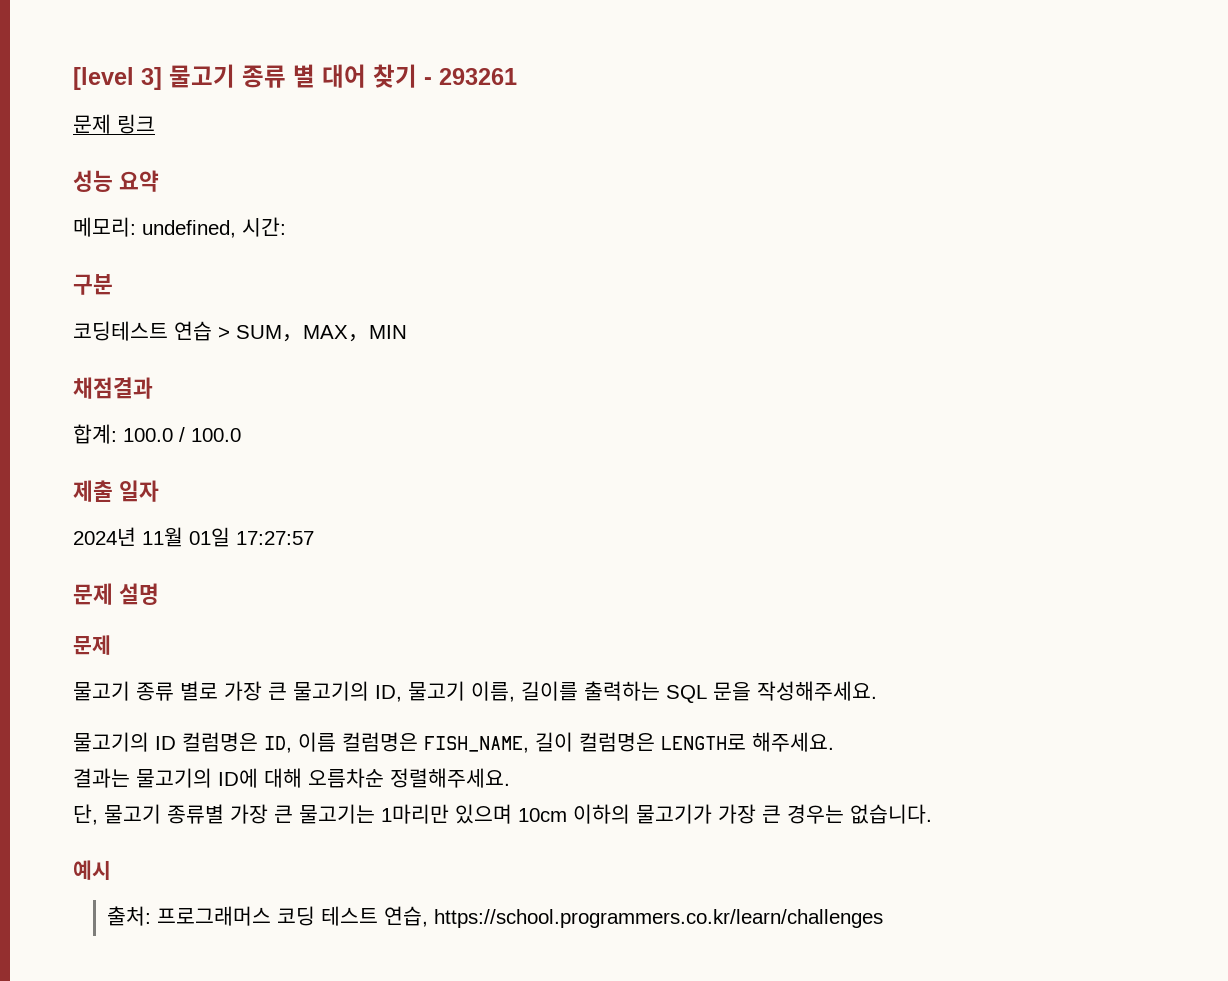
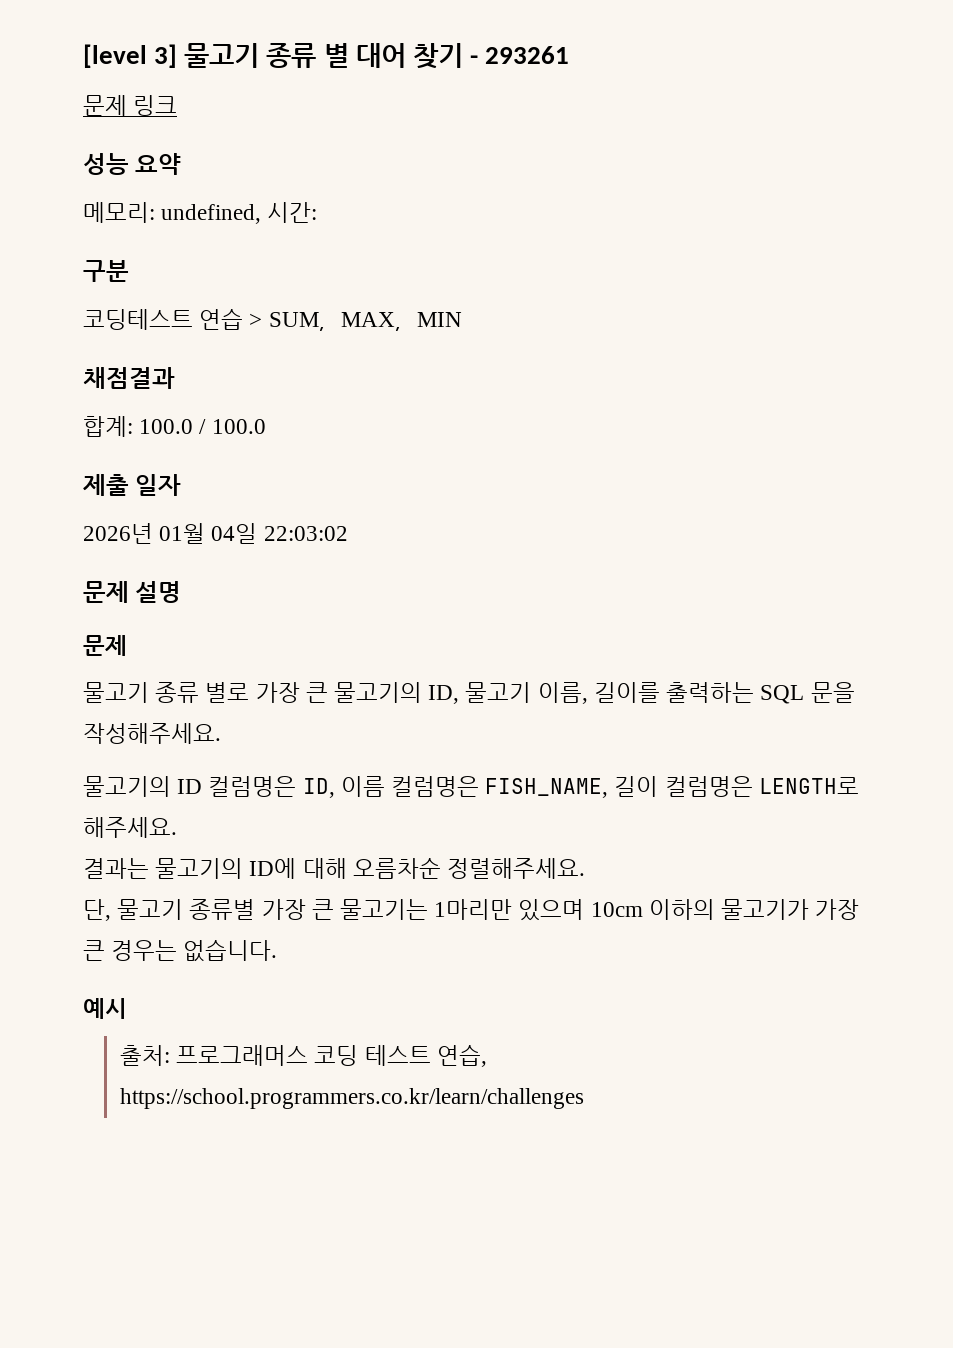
- 2024년 11월 01일 17:27:57
+ 2026년 01월 04일 22:03:02

